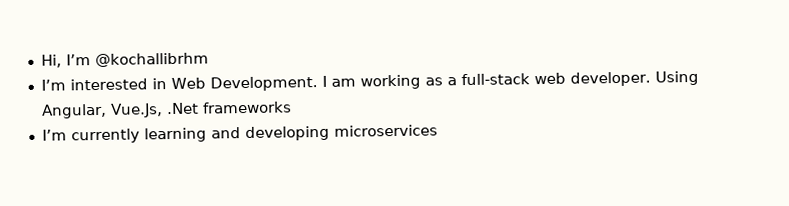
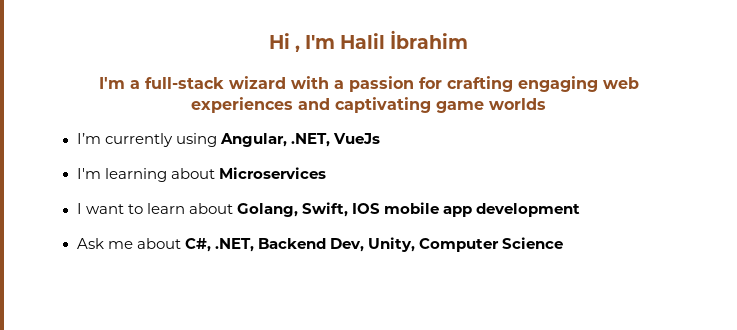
- Hi, I’m @kochallibrhm
- I’m interested in Web Development. I am working as a full-stack web developer. Using Angular, Vue.Js, .Net frameworks
- I’m currently learning and developing microservices
+ Hi , I'm Halil İbrahim
+ I'm a full-stack wizard with a passion for crafting engaging web experiences and captivating game worlds
+ I’m currently using Angular, .NET, VueJs
+ I'm learning about Microservices
+ I want to learn about Golang, Swift, IOS mobile app development
+ Ask me about C#, .NET, Backend Dev, Unity, Computer Science

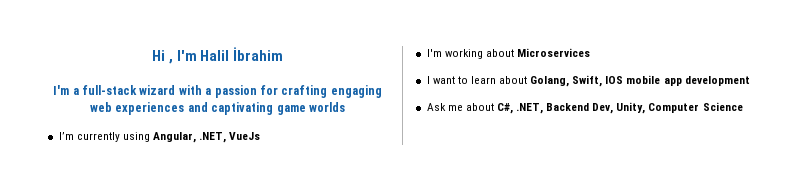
- I'm learning about Microservices
+ I'm working about Microservices

